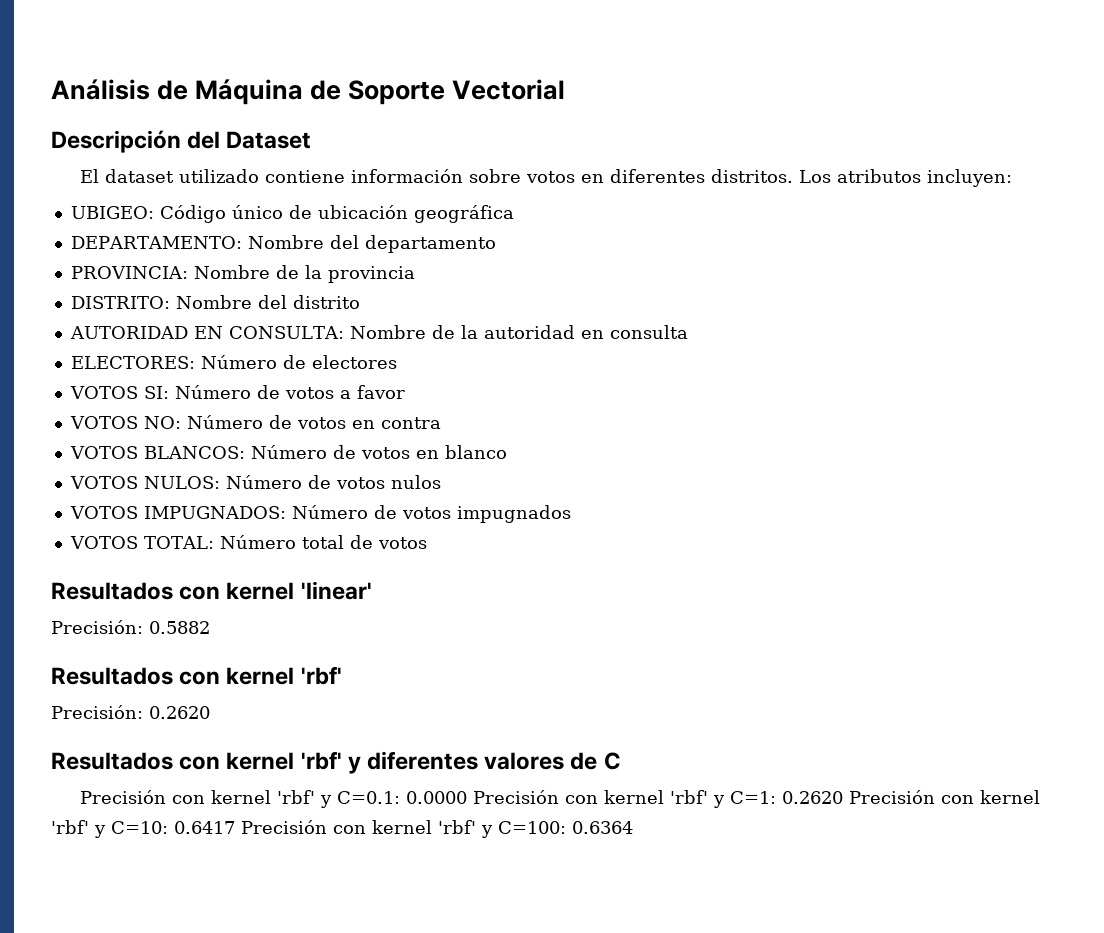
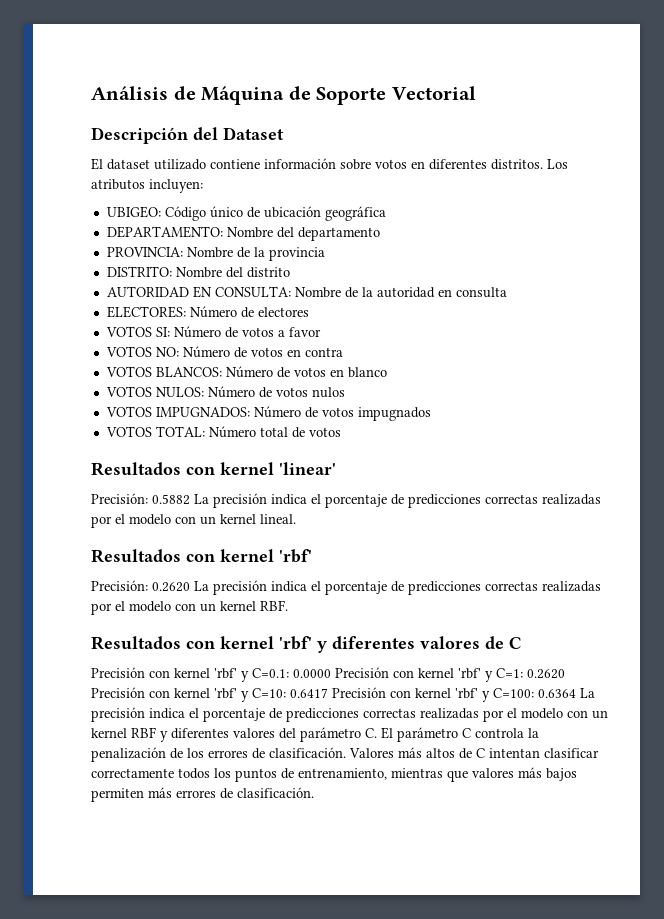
- Precisión: 0.5882
+ Precisión: 0.5882 La precisión indica el porcentaje de predicciones correctas realizadas por el modelo con un kernel lineal.
- Precisión: 0.2620
+ Precisión: 0.2620 La precisión indica el porcentaje de predicciones correctas realizadas por el modelo con un kernel RBF.
- Precisión con kernel 'rbf' y C=0.1: 0.0000 Precisión con kernel 'rbf' y C=1: 0.2620 Precisión con kernel 'rbf' y C=10: 0.6417 Precisión con kernel 'rbf' y C=100: 0.6364
+ Precisión con kernel 'rbf' y C=0.1: 0.0000 Precisión con kernel 'rbf' y C=1: 0.2620 Precisión con kernel 'rbf' y C=10: 0.6417 Precisión con kernel 'rbf' y C=100: 0.6364 La precisión indica el porcentaje de predicciones correctas realizadas por el modelo con un kernel RBF y diferentes valores del parámetro C. El parámetro C controla la penalización de los errores de clasificación. Valores más altos de C intentan clasificar correctamente todos los puntos de entrenamiento, mientras que valores más bajos permiten más errores de clasificación.

